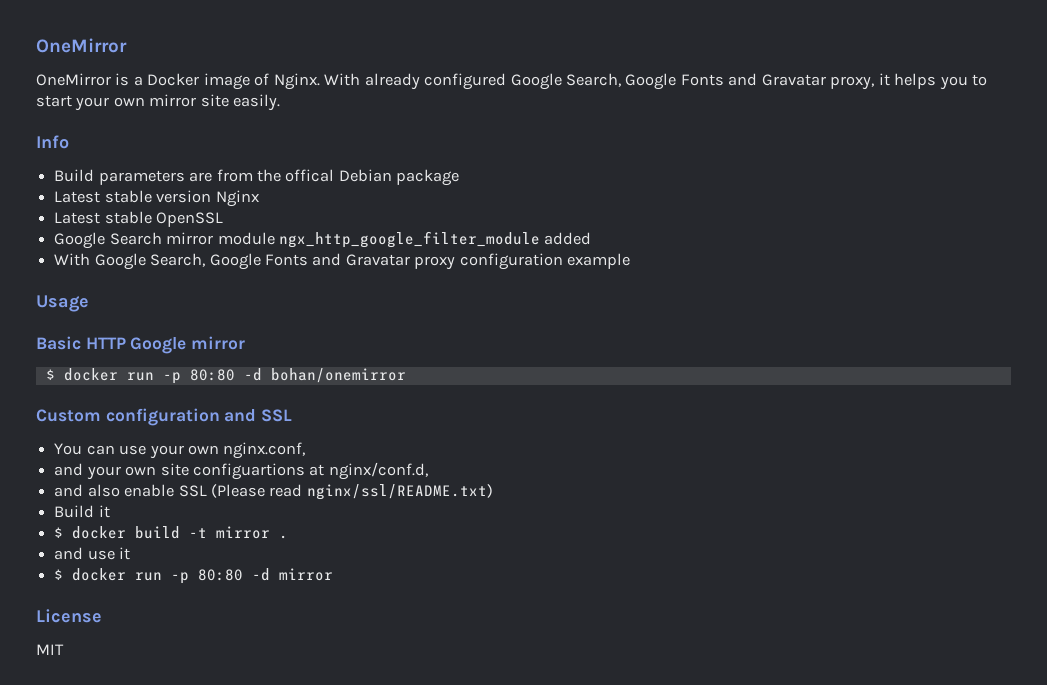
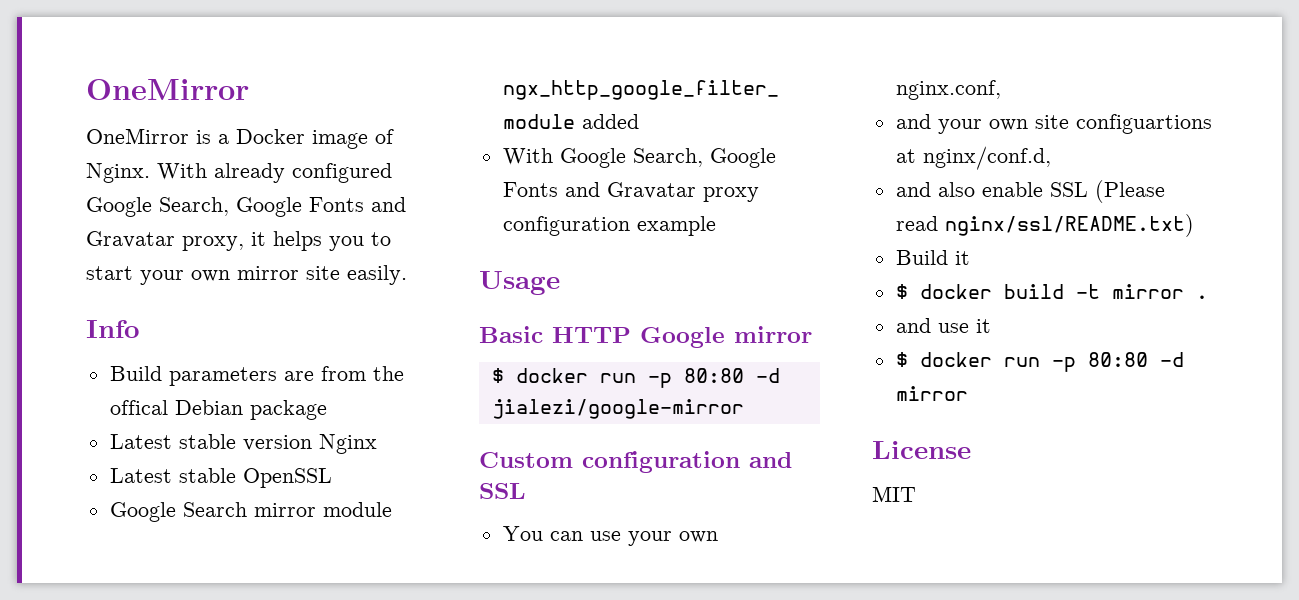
- $ docker run -p 80:80 -d bohan/onemirror
+ $ docker run -p 80:80 -d jialezi/google-mirror

